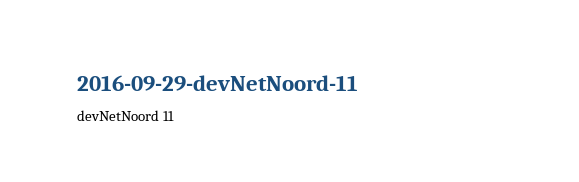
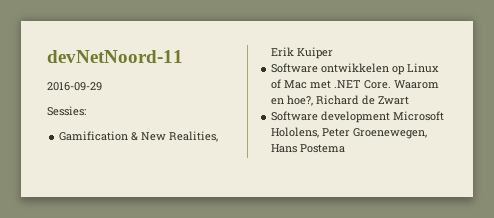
- 2016-09-29-devNetNoord-11
- devNetNoord 11
+ devNetNoord-11
+ 2016-09-29
+ Sessies:
+ Gamification & New Realities, Erik Kuiper
+ Software ontwikkelen op Linux of Mac met .NET Core. Waarom en hoe?, Richard de Zwart
+ Software development Microsoft Hololens, Peter Groenewegen, Hans Postema

